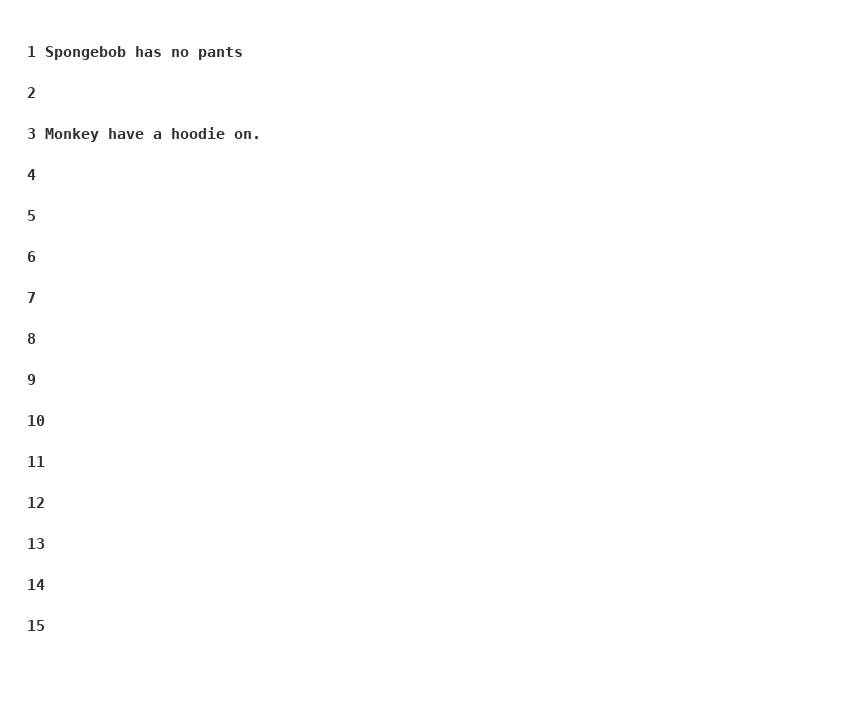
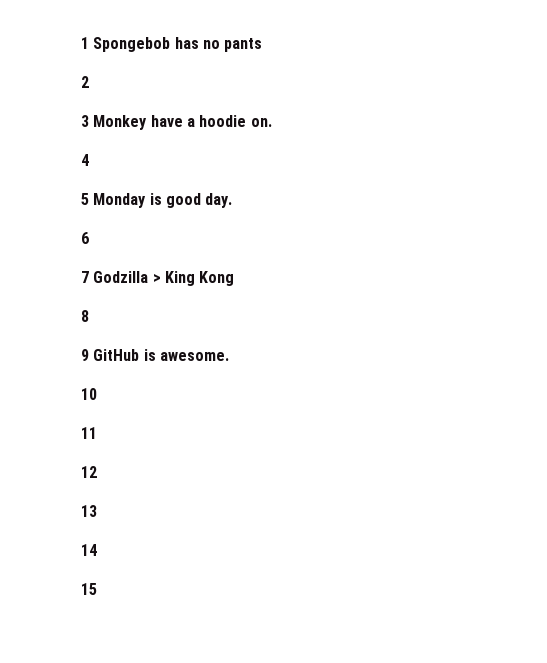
- 5
+ 5 Monday is good day.
  6
- 7
+ 7 Godzilla > King Kong
- 9
+ 9 GitHub is awesome.

